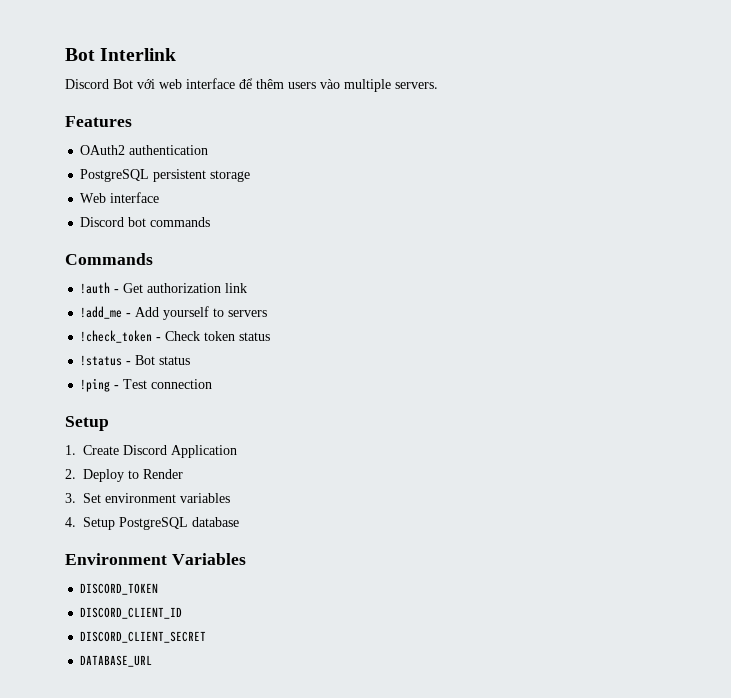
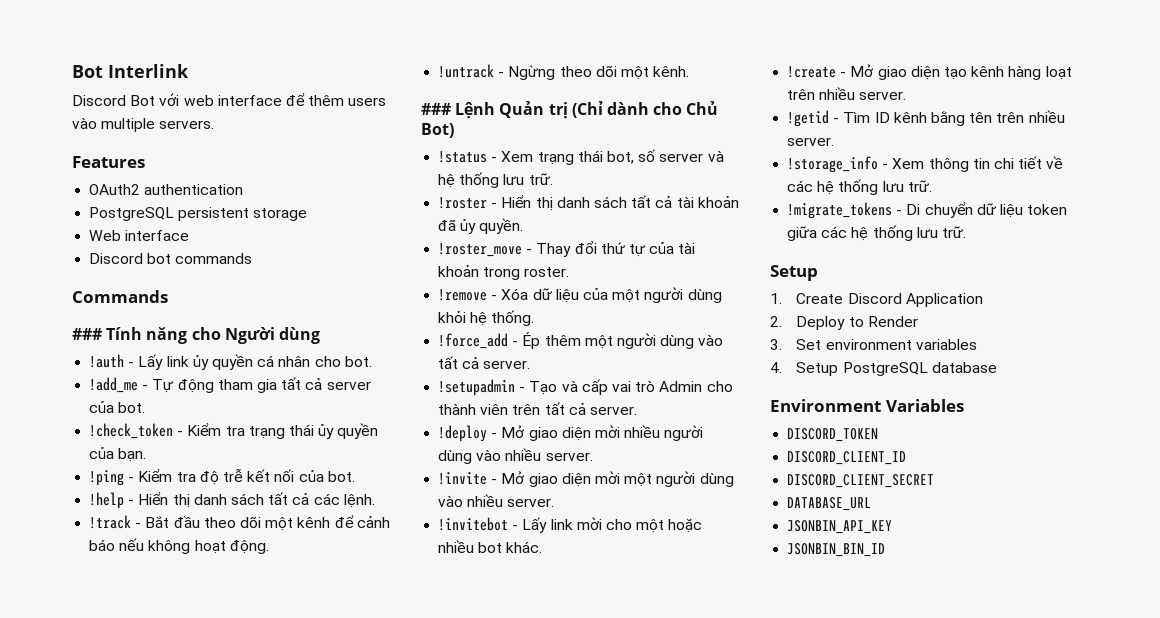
+ ### Tính năng cho Người dùng
- !auth - Get authorization link
- !add_me - Add yourself to servers
- !check_token - Check token status
- !status - Bot status
- !ping - Test connection
+ !auth - Lấy link ủy quyền cá nhân cho bot.
+ !add_me - Tự động tham gia tất cả server của bot.
+ !check_token - Kiểm tra trạng thái ủy quyền của bạn.
+ !ping - Kiểm tra độ trễ kết nối của bot.
+ !help - Hiển thị danh sách tất cả các lệnh.
+ !track - Bắt đầu theo dõi một kênh để cảnh báo nếu không hoạt động.
+ !untrack - Ngừng theo dõi một kênh.
+ ### Lệnh Quản trị (Chỉ dành cho Chủ Bot)
+ !status - Xem trạng thái bot, số server và hệ thống lưu trữ.
+ !roster - Hiển thị danh sách tất cả tài khoản đã ủy quyền.
+ !roster_move - Thay đổi thứ tự của tài khoản trong roster.
+ !remove - Xóa dữ liệu của một người dùng khỏi hệ thống.
+ !force_add - Ép thêm một người dùng vào tất cả server.
+ !setupadmin - Tạo và cấp vai trò Admin cho thành viên trên tất cả server.
+ !deploy - Mở giao diện mời nhiều người dùng vào nhiều server.
+ !invite - Mở giao diện mời một người dùng vào nhiều server.
+ !invitebot - Lấy link mời cho một hoặc nhiều bot khác.
+ !create - Mở giao diện tạo kênh hàng loạt trên nhiều server.
+ !getid - Tìm ID kênh bằng tên trên nhiều server.
+ !storage_info - Xem thông tin chi tiết về các hệ thống lưu trữ.
+ !migrate_tokens - Di chuyển dữ liệu token giữa các hệ thống lưu trữ.
+ JSONBIN_API_KEY
+ JSONBIN_BIN_ID

